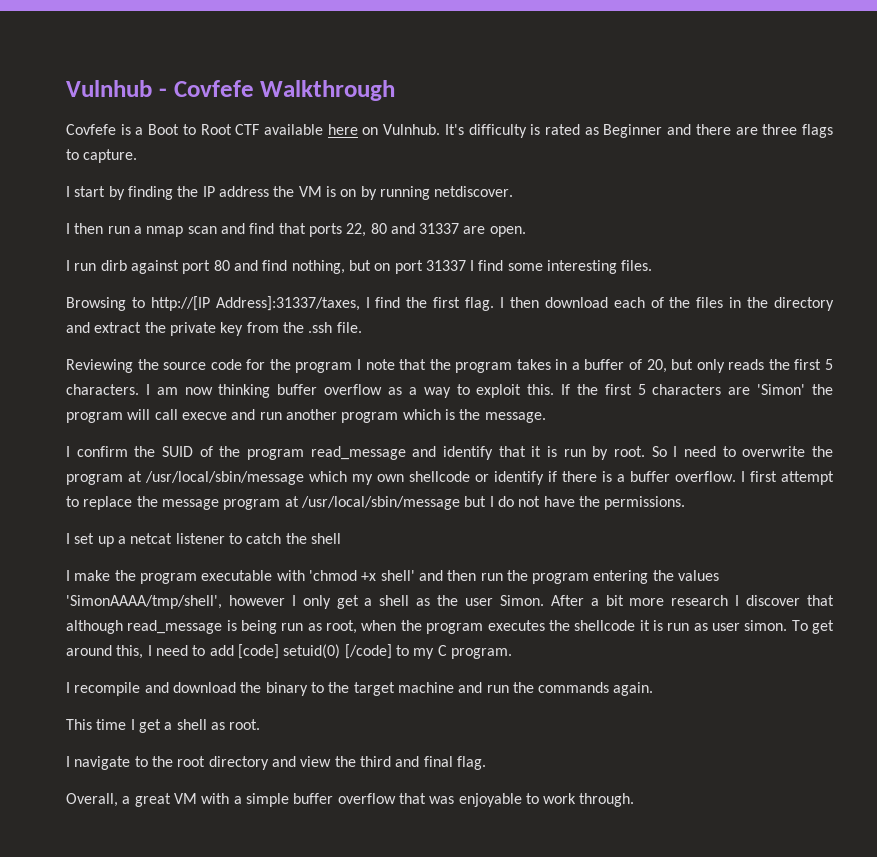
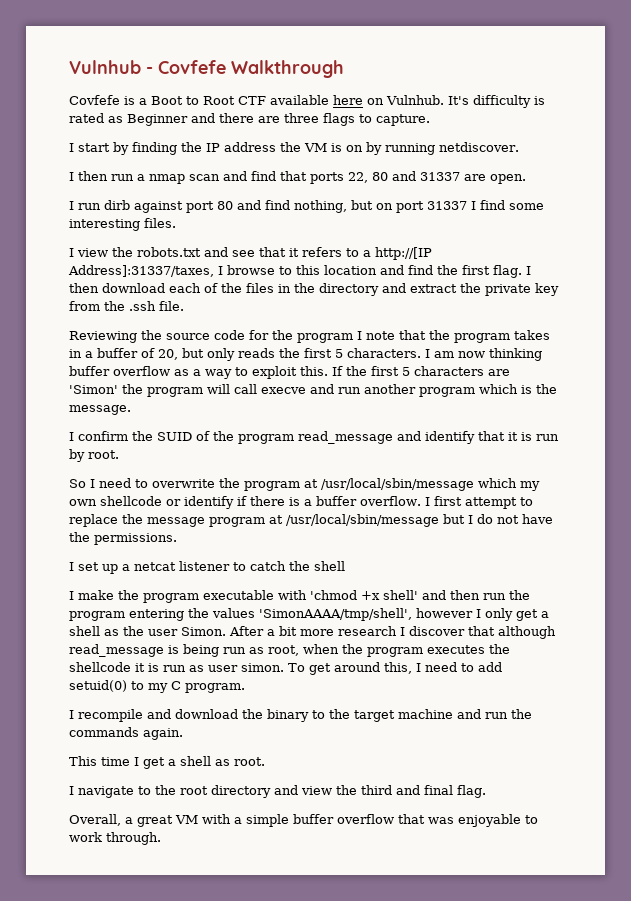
- Browsing to http://[IP Address]:31337/taxes, I find the first flag.
+ I view the robots.txt and see that it refers to a http://[IP Address]:31337/taxes, I browse to this location and find the first flag.
- I confirm the SUID of the program read_message and identify that it is run by root. So I need to overwrite the program at /usr/local/sbin/message which my own shellcode or identify if there is a buffer overflow.
+ I confirm the SUID of the program read_message and identify that it is run by root.
+ So I need to overwrite the program at /usr/local/sbin/message which my own shellcode or identify if there is a buffer overflow.
- To get around this, I need to add [code] setuid(0) [/code] to my C program.
+ To get around this, I need to add setuid(0) to my C program.

